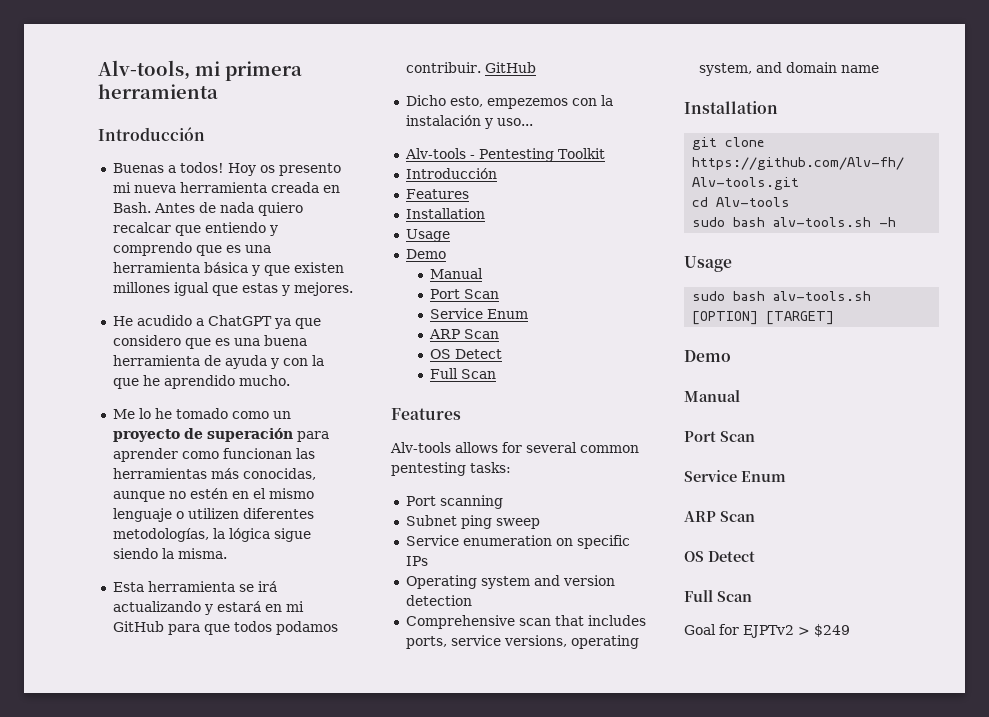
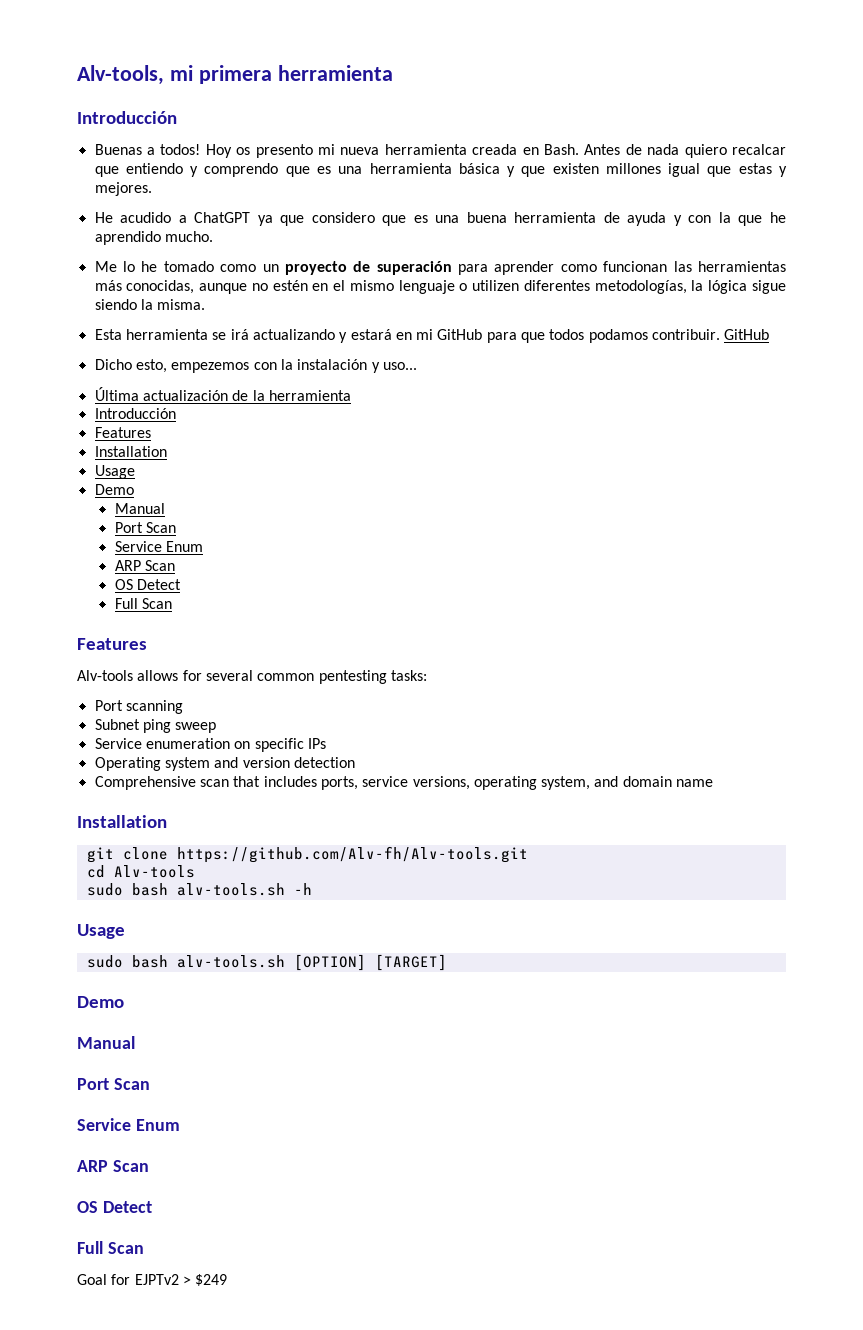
- Alv-tools - Pentesting Toolkit
+ Última actualización de la herramienta

